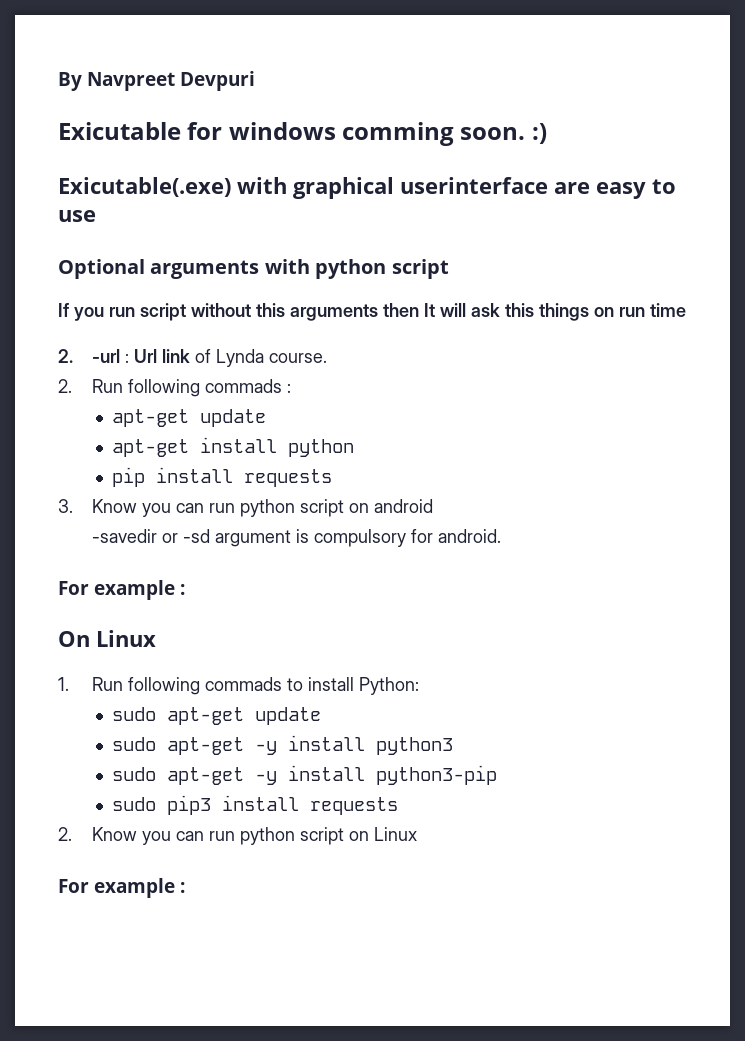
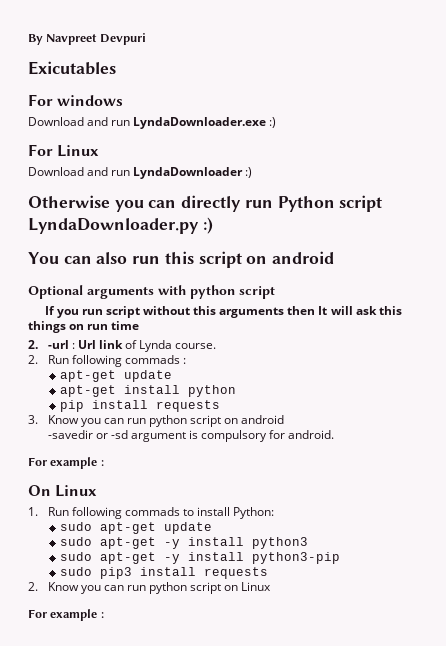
- Exicutable for windows comming soon. :)
- Exicutable(.exe) with graphical userinterface are easy to use
+ Exicutables
+ For windows
+ Download and run LyndaDownloader.exe :)
+ For Linux
+ Download and run LyndaDownloader :)
+ Otherwise you can directly run Python script LyndaDownloader.py :)
+ You can also run this script on android

